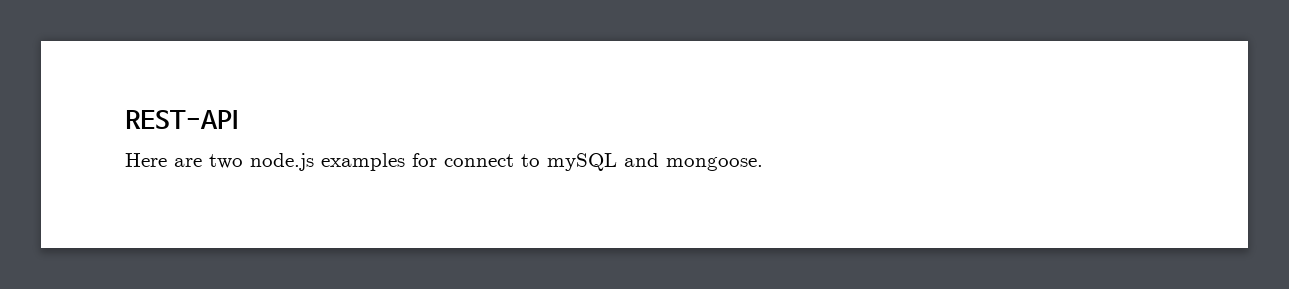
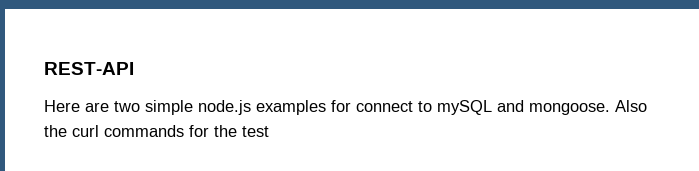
- Here are two node.js examples for connect to mySQL and mongoose.
+ Here are two simple node.js examples for connect to mySQL and mongoose.
+ Also the curl commands for the test

